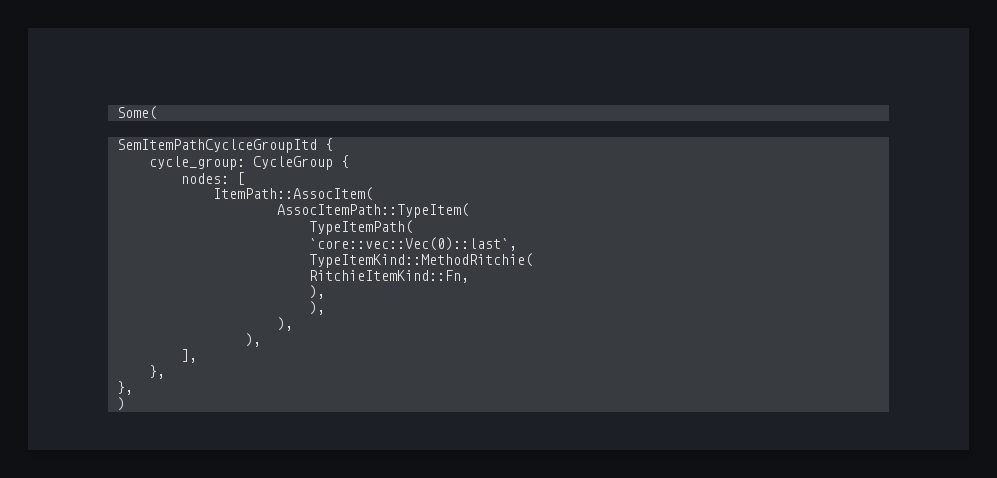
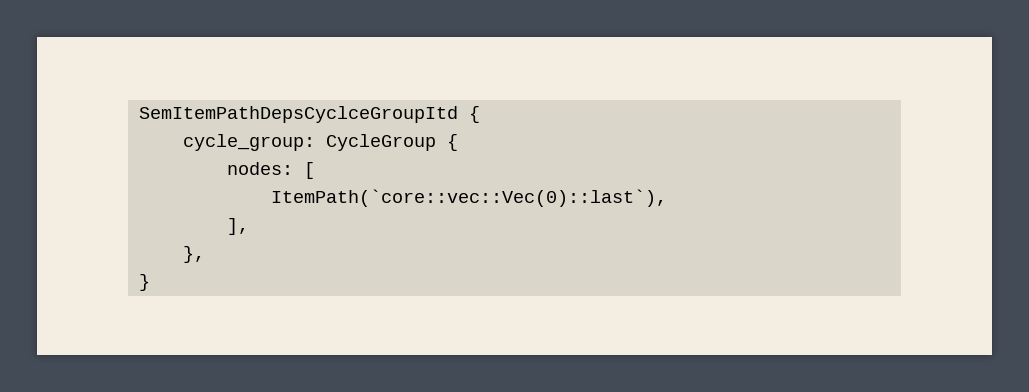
- Some(
- SemItemPathCyclceGroupItd {
+ SemItemPathDepsCyclceGroupItd {
- ItemPath::AssocItem(
- AssocItemPath::TypeItem(
- TypeItemPath(
- `core::vec::Vec(0)::last`,
- TypeItemKind::MethodRitchie(
- RitchieItemKind::Fn,
- ),
- ),
- ),
- ),
+ ItemPath(`core::vec::Vec(0)::last`),
  ],
  },
- },
- )
+ }

